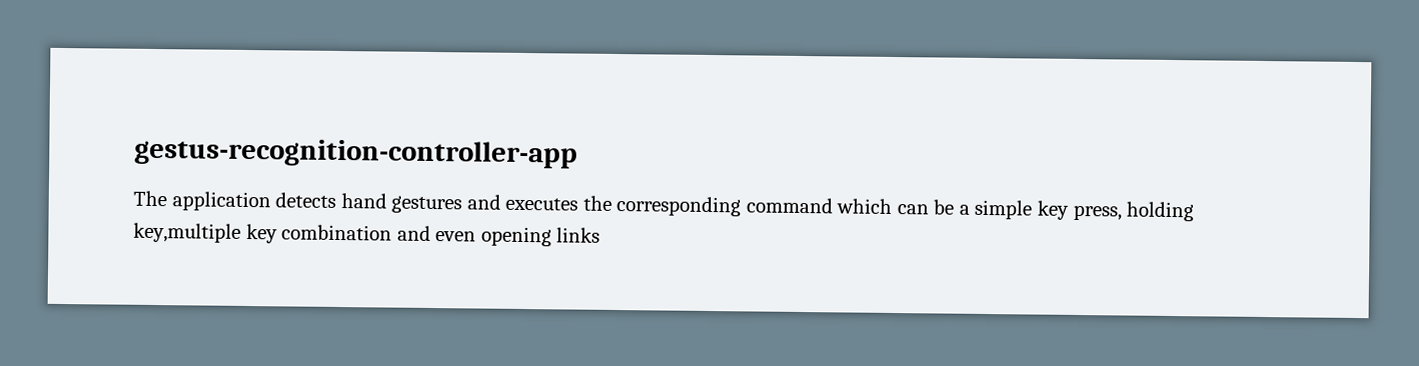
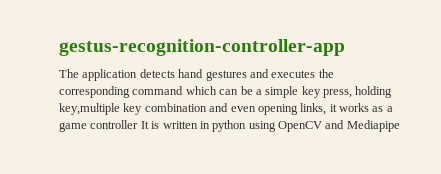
- The application detects hand gestures and executes the corresponding command which can be a simple key press, holding key,multiple key combination and even opening links
+ The application detects hand gestures and executes the corresponding command which can be a simple key press, holding key,multiple key combination and even opening links, it works as a game controller It is written in python using OpenCV and Mediapipe

